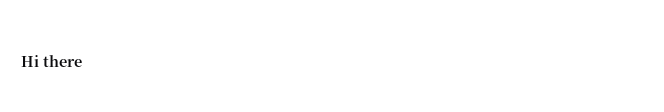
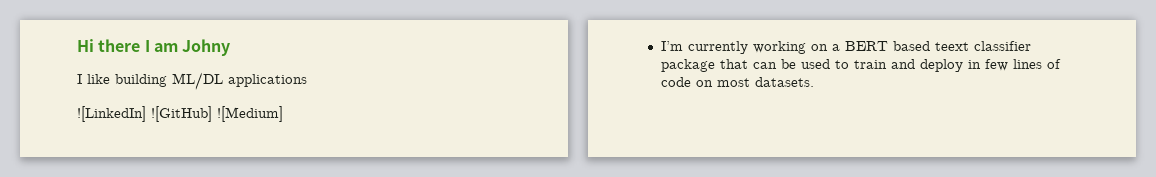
- Hi there
+ Hi there I am Johny
+ I like building ML/DL applications
+ ![LinkedIn] ![GitHub] ![Medium]
+ I’m currently working on a BERT based teext classifier package that can be used to train and deploy in few lines of code on most datasets.

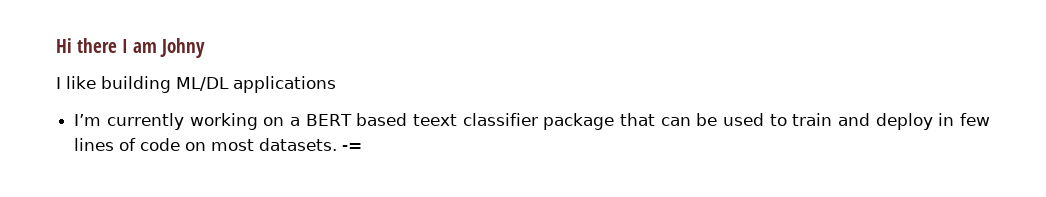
- ![LinkedIn] ![GitHub] ![Medium]
+ -=

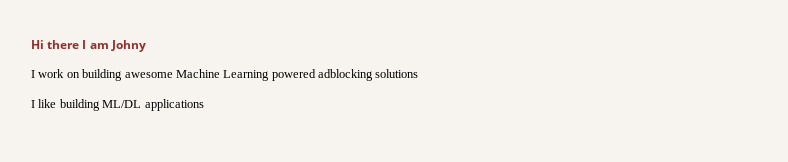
+ I work on building awesome Machine Learning powered adblocking solutions
- I’m currently working on a BERT based teext classifier package that can be used to train and deploy in few lines of code on most datasets. -=

